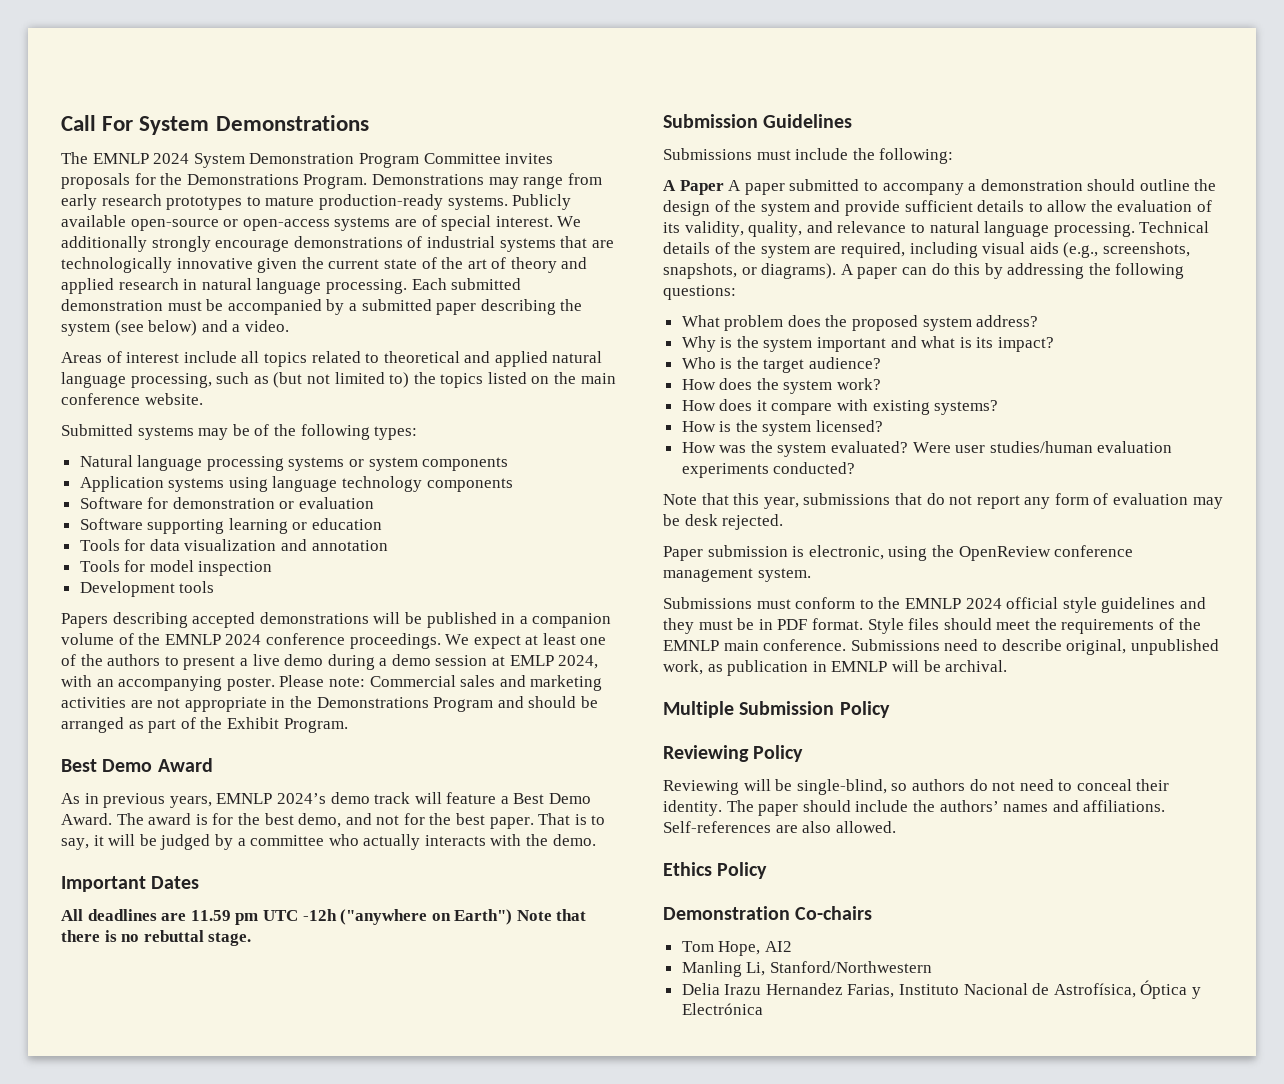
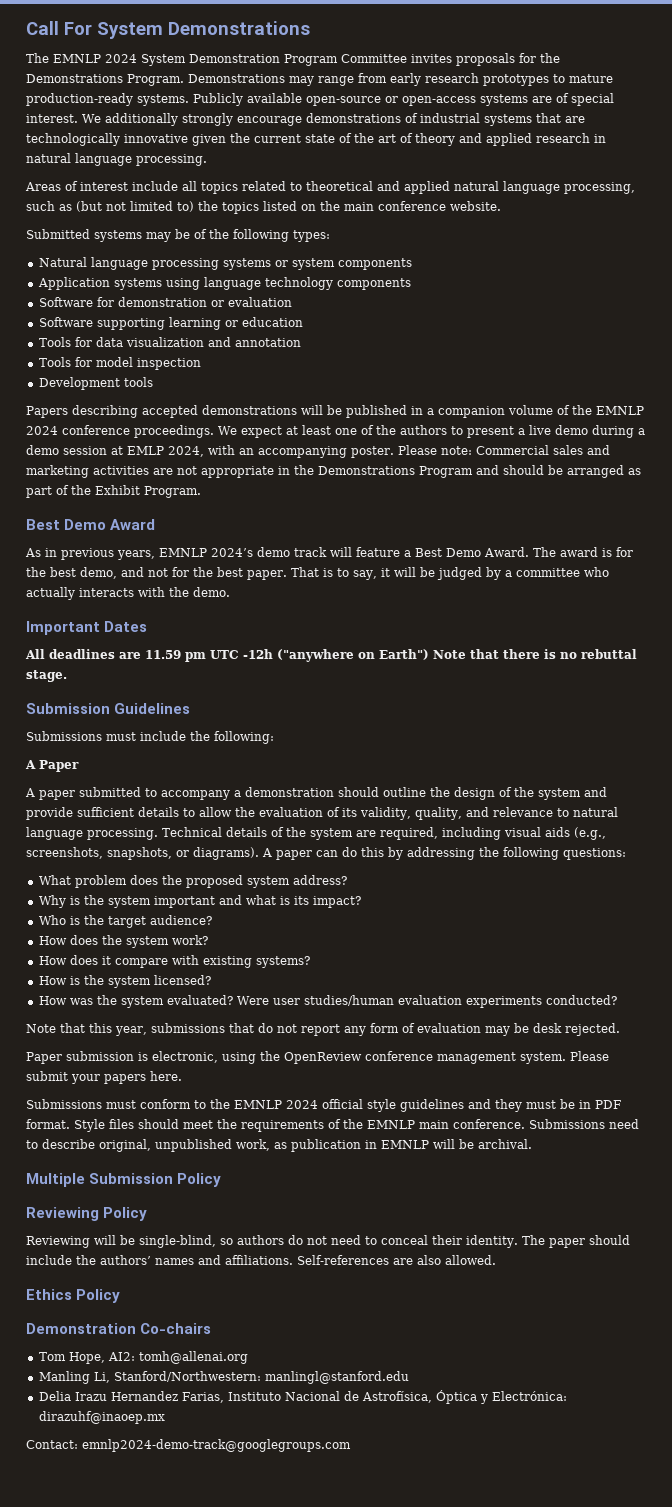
- Each submitted demonstration must be accompanied by a submitted paper describing the system (see below) and a video.
- A Paper A paper submitted to accompany a demonstration should outline the design of the system and provide sufficient details to allow the evaluation of its validity, quality, and relevance to natural language processing.
+ A Paper
+ A paper submitted to accompany a demonstration should outline the design of the system and provide sufficient details to allow the evaluation of its validity, quality, and relevance to natural language processing.
+ Please submit your papers here.
- Tom Hope, AI2
+ Tom Hope, AI2: tomh@allenai.org
- Manling Li, Stanford/Northwestern
+ Manling Li, Stanford/Northwestern: manlingl@stanford.edu
- Delia Irazu Hernandez Farias, Instituto Nacional de Astrofísica, Óptica y Electrónica
+ Delia Irazu Hernandez Farias, Instituto Nacional de Astrofísica, Óptica y Electrónica: dirazuhf@inaoep.mx
+ Contact: emnlp2024-demo-track@googlegroups.com

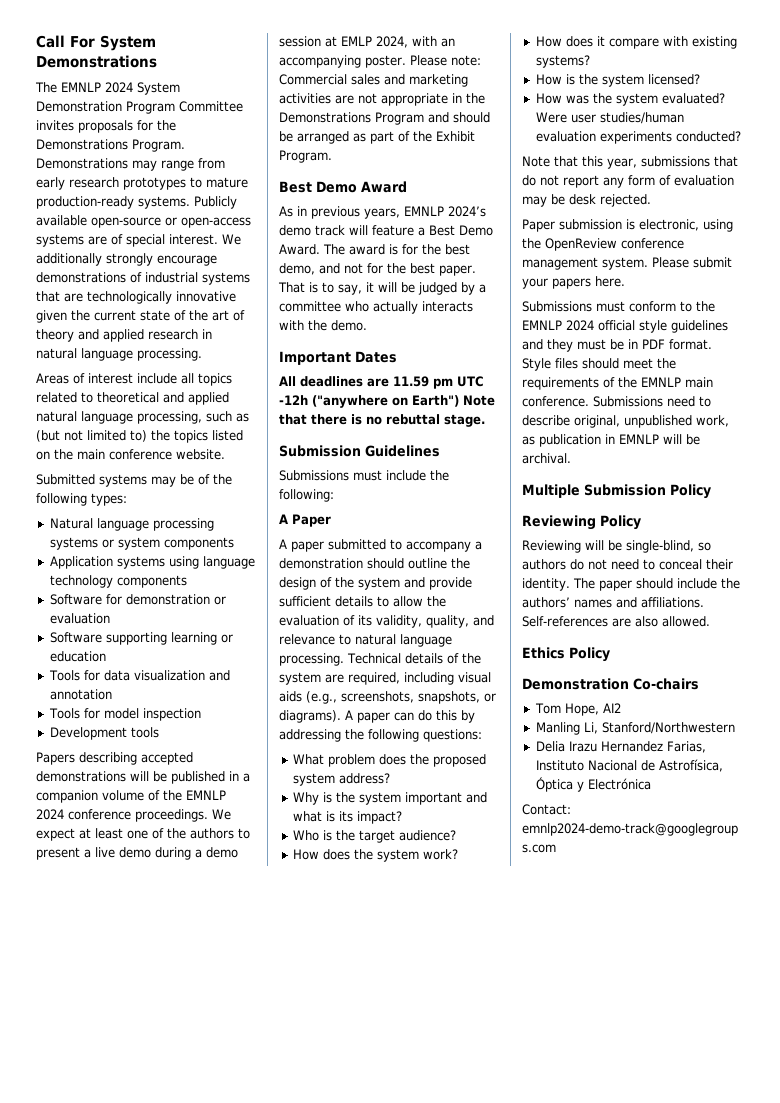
- Tom Hope, AI2: tomh@allenai.org
+ Tom Hope, AI2
- Manling Li, Stanford/Northwestern: manlingl@stanford.edu
+ Manling Li, Stanford/Northwestern
- Delia Irazu Hernandez Farias, Instituto Nacional de Astrofísica, Óptica y Electrónica: dirazuhf@inaoep.mx
+ Delia Irazu Hernandez Farias, Instituto Nacional de Astrofísica, Óptica y Electrónica

